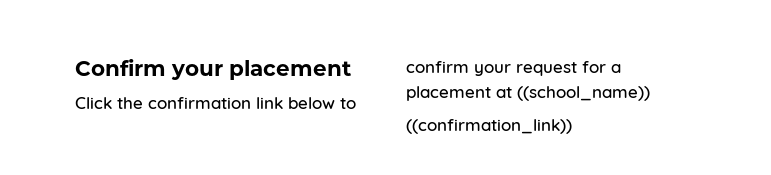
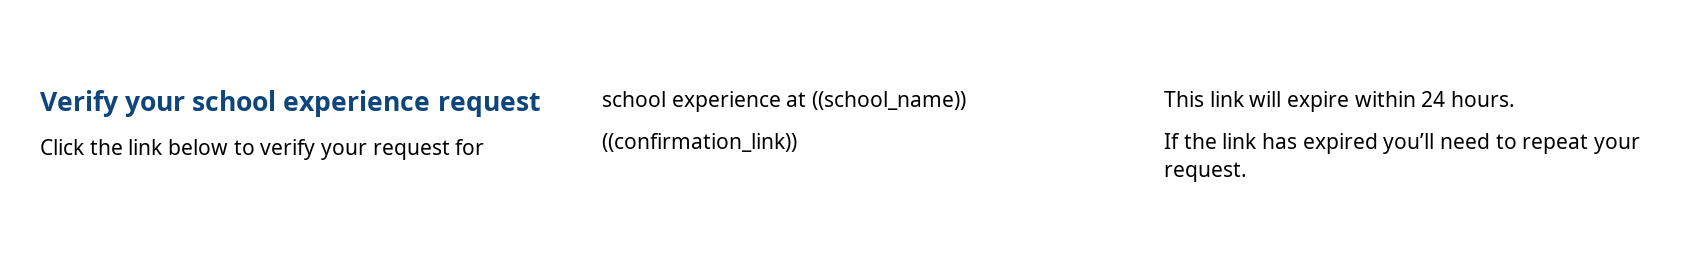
- Confirm your placement
+ Verify your school experience request
- Click the confirmation link below to confirm your request for a placement at ((school_name))
+ Click the link below to verify your request for school experience at ((school_name))
+ This link will expire within 24 hours.
+ If the link has expired you’ll need to repeat your request.

